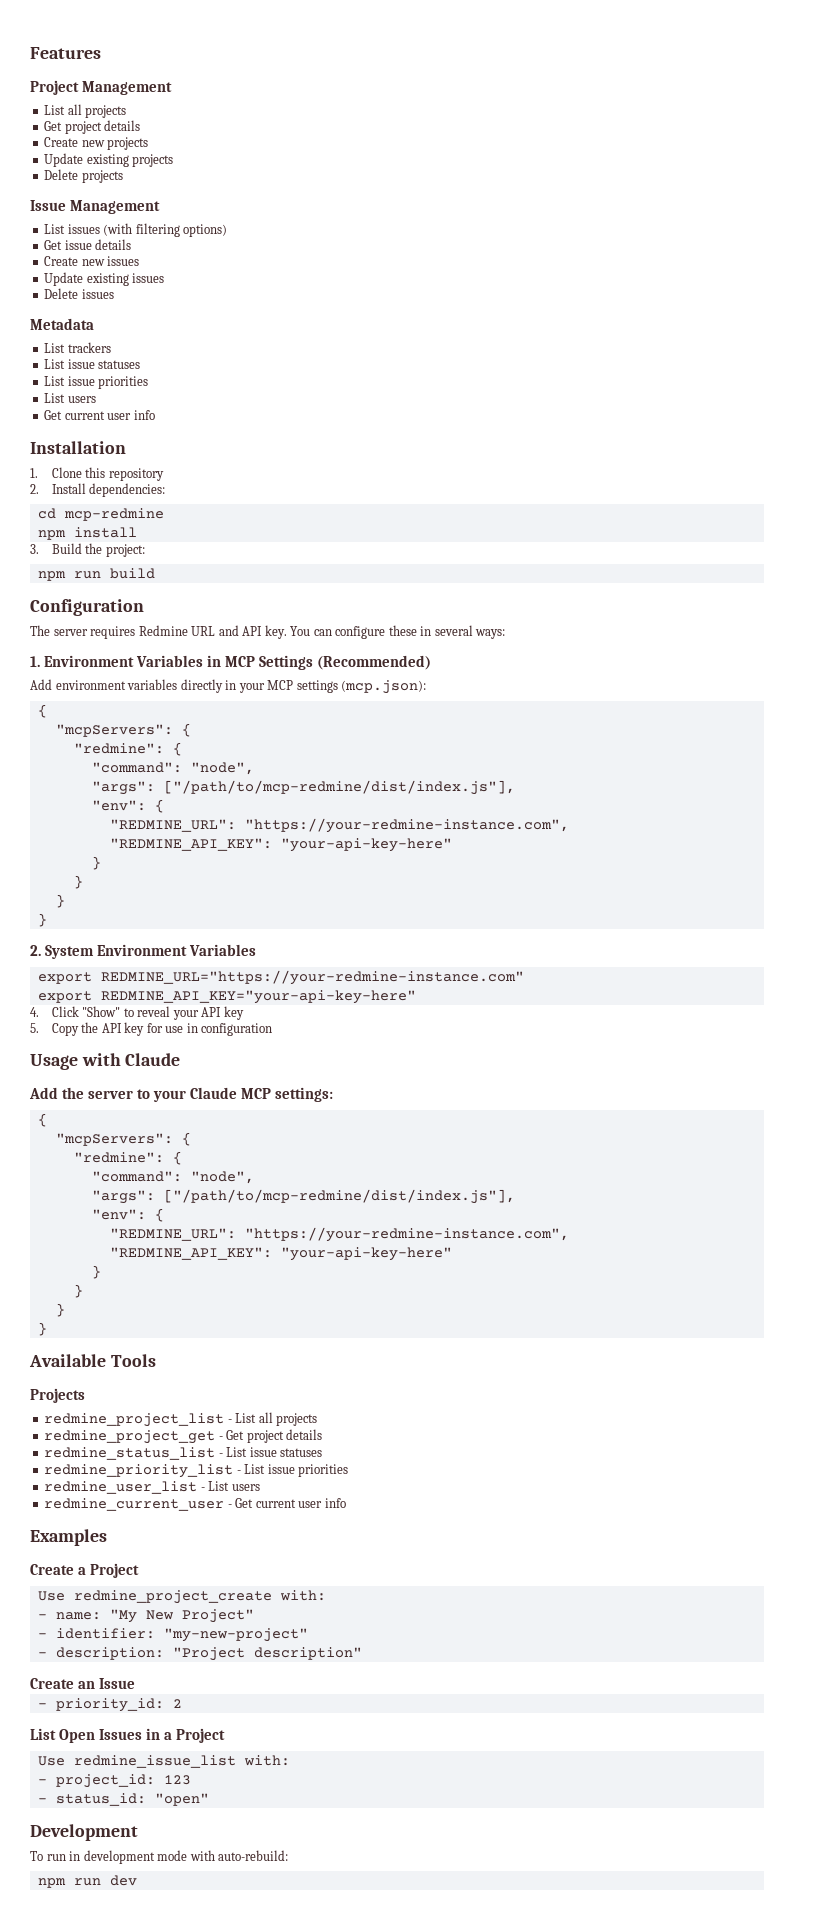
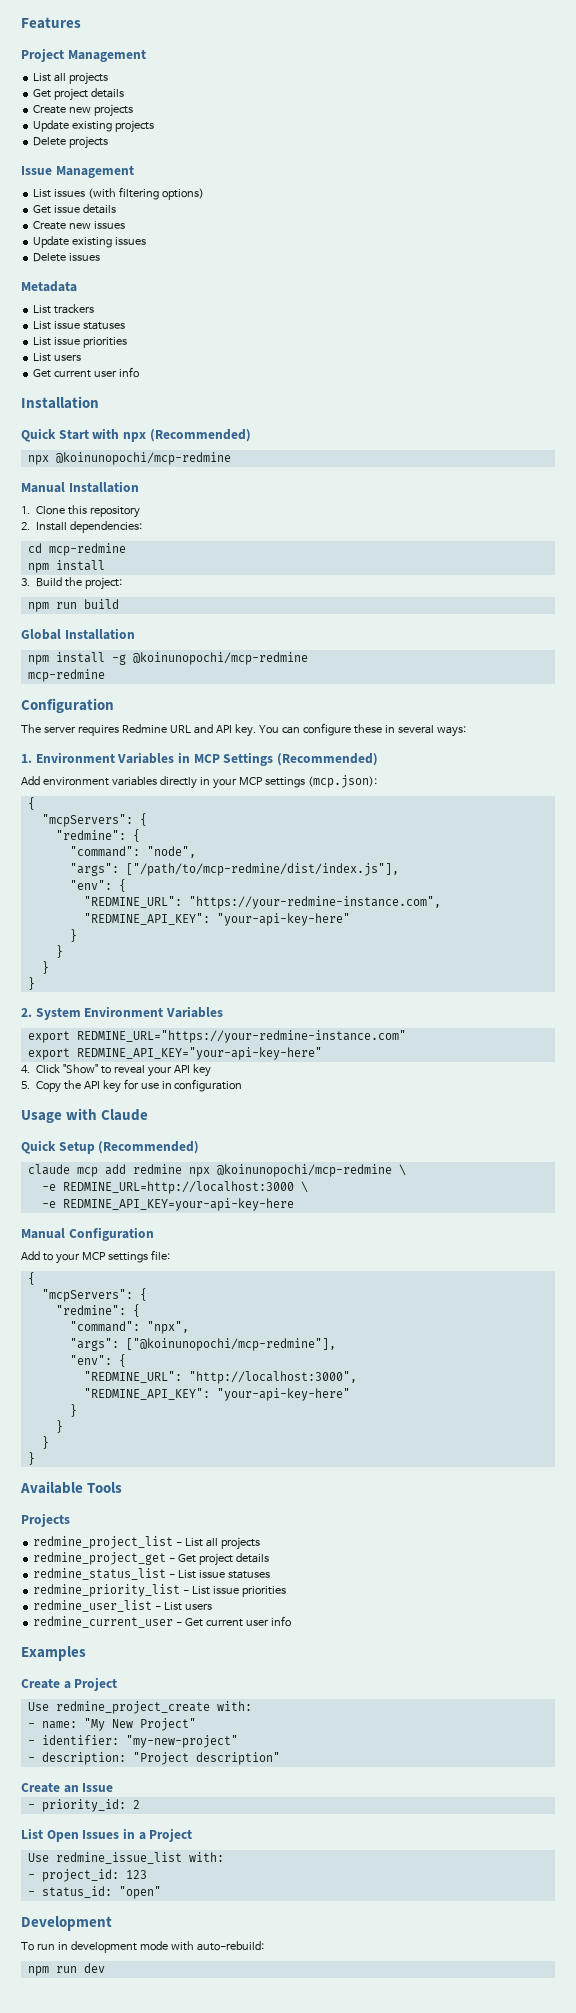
+ Quick Start with npx (Recommended)
+ npx @koinunopochi/mcp-redmine
+ Manual Installation
+ Global Installation
+ npm install -g @koinunopochi/mcp-redmine
+ mcp-redmine
- Add the server to your Claude MCP settings:
+ Quick Setup (Recommended)
+ claude mcp add redmine npx @koinunopochi/mcp-redmine \
+ -e REDMINE_URL=http://localhost:3000 \
+ -e REDMINE_API_KEY=your-api-key-here
+ Manual Configuration
+ Add to your MCP settings file:
  {
  "mcpServers": {
  "redmine": {
- "command": "node",
- "args": ["/path/to/mcp-redmine/dist/index.js"],
+ "command": "npx",
+ "args": ["@koinunopochi/mcp-redmine"],
  "env": {
- "REDMINE_URL": "https://your-redmine-instance.com",
+ "REDMINE_URL": "http://localhost:3000",

